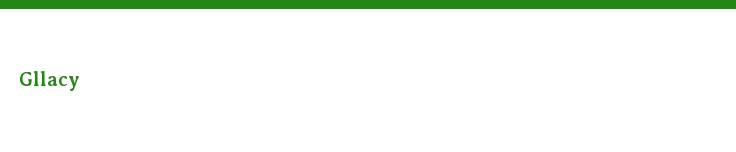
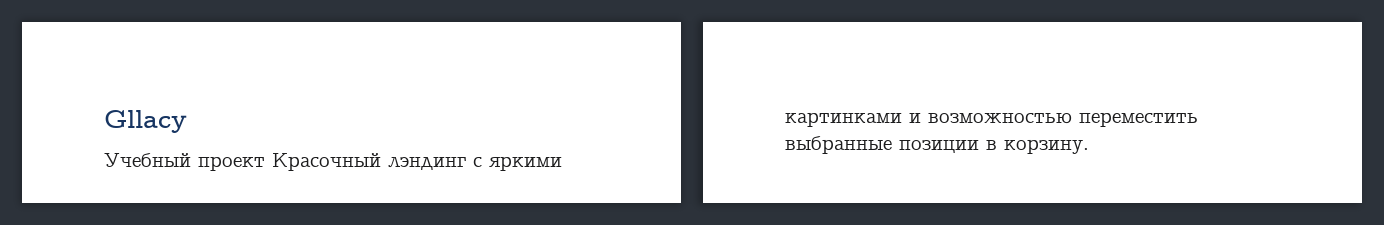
+ Учебный проект Красочный лэндинг с яркими картинками и возможностью переместить выбранные позиции в корзину.

